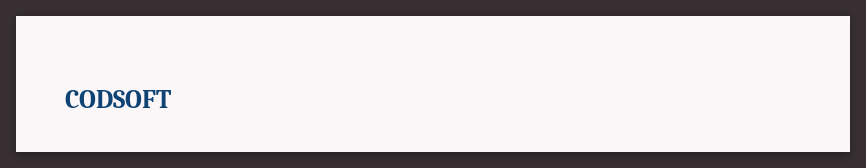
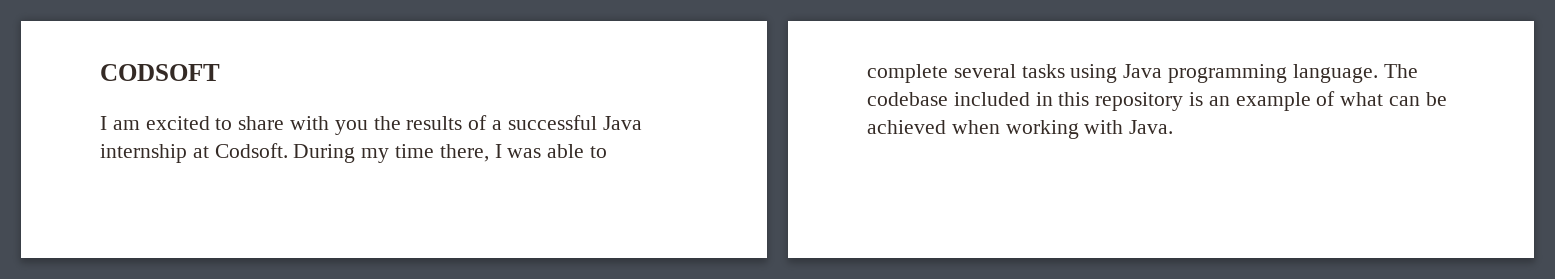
+ I am excited to share with you the results of a successful Java internship at Codsoft. During my time there, I was able to complete several tasks using Java programming language. The codebase included in this repository is an example of what can be achieved when working with Java.

